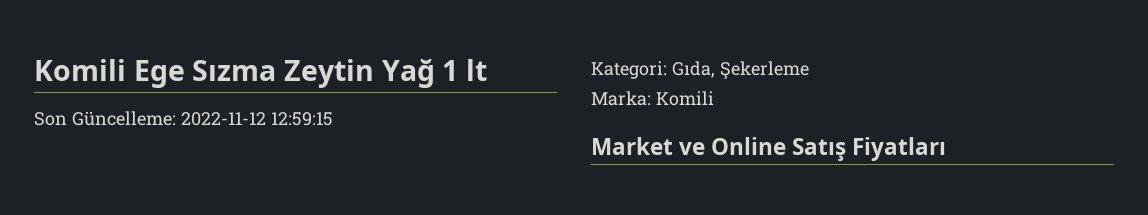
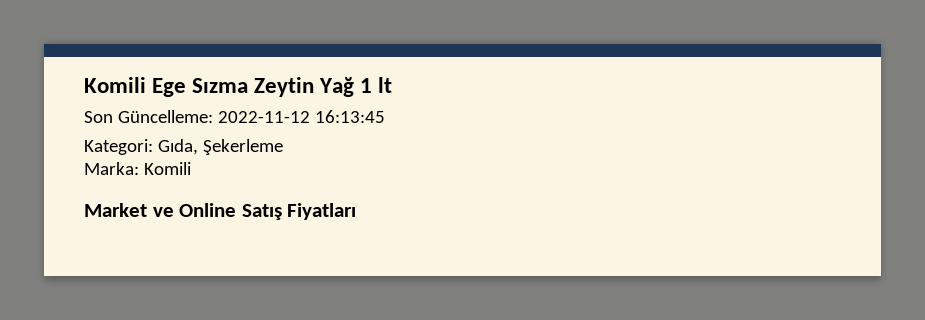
- Son Güncelleme: 2022-11-12 12:59:15
+ Son Güncelleme: 2022-11-12 16:13:45

